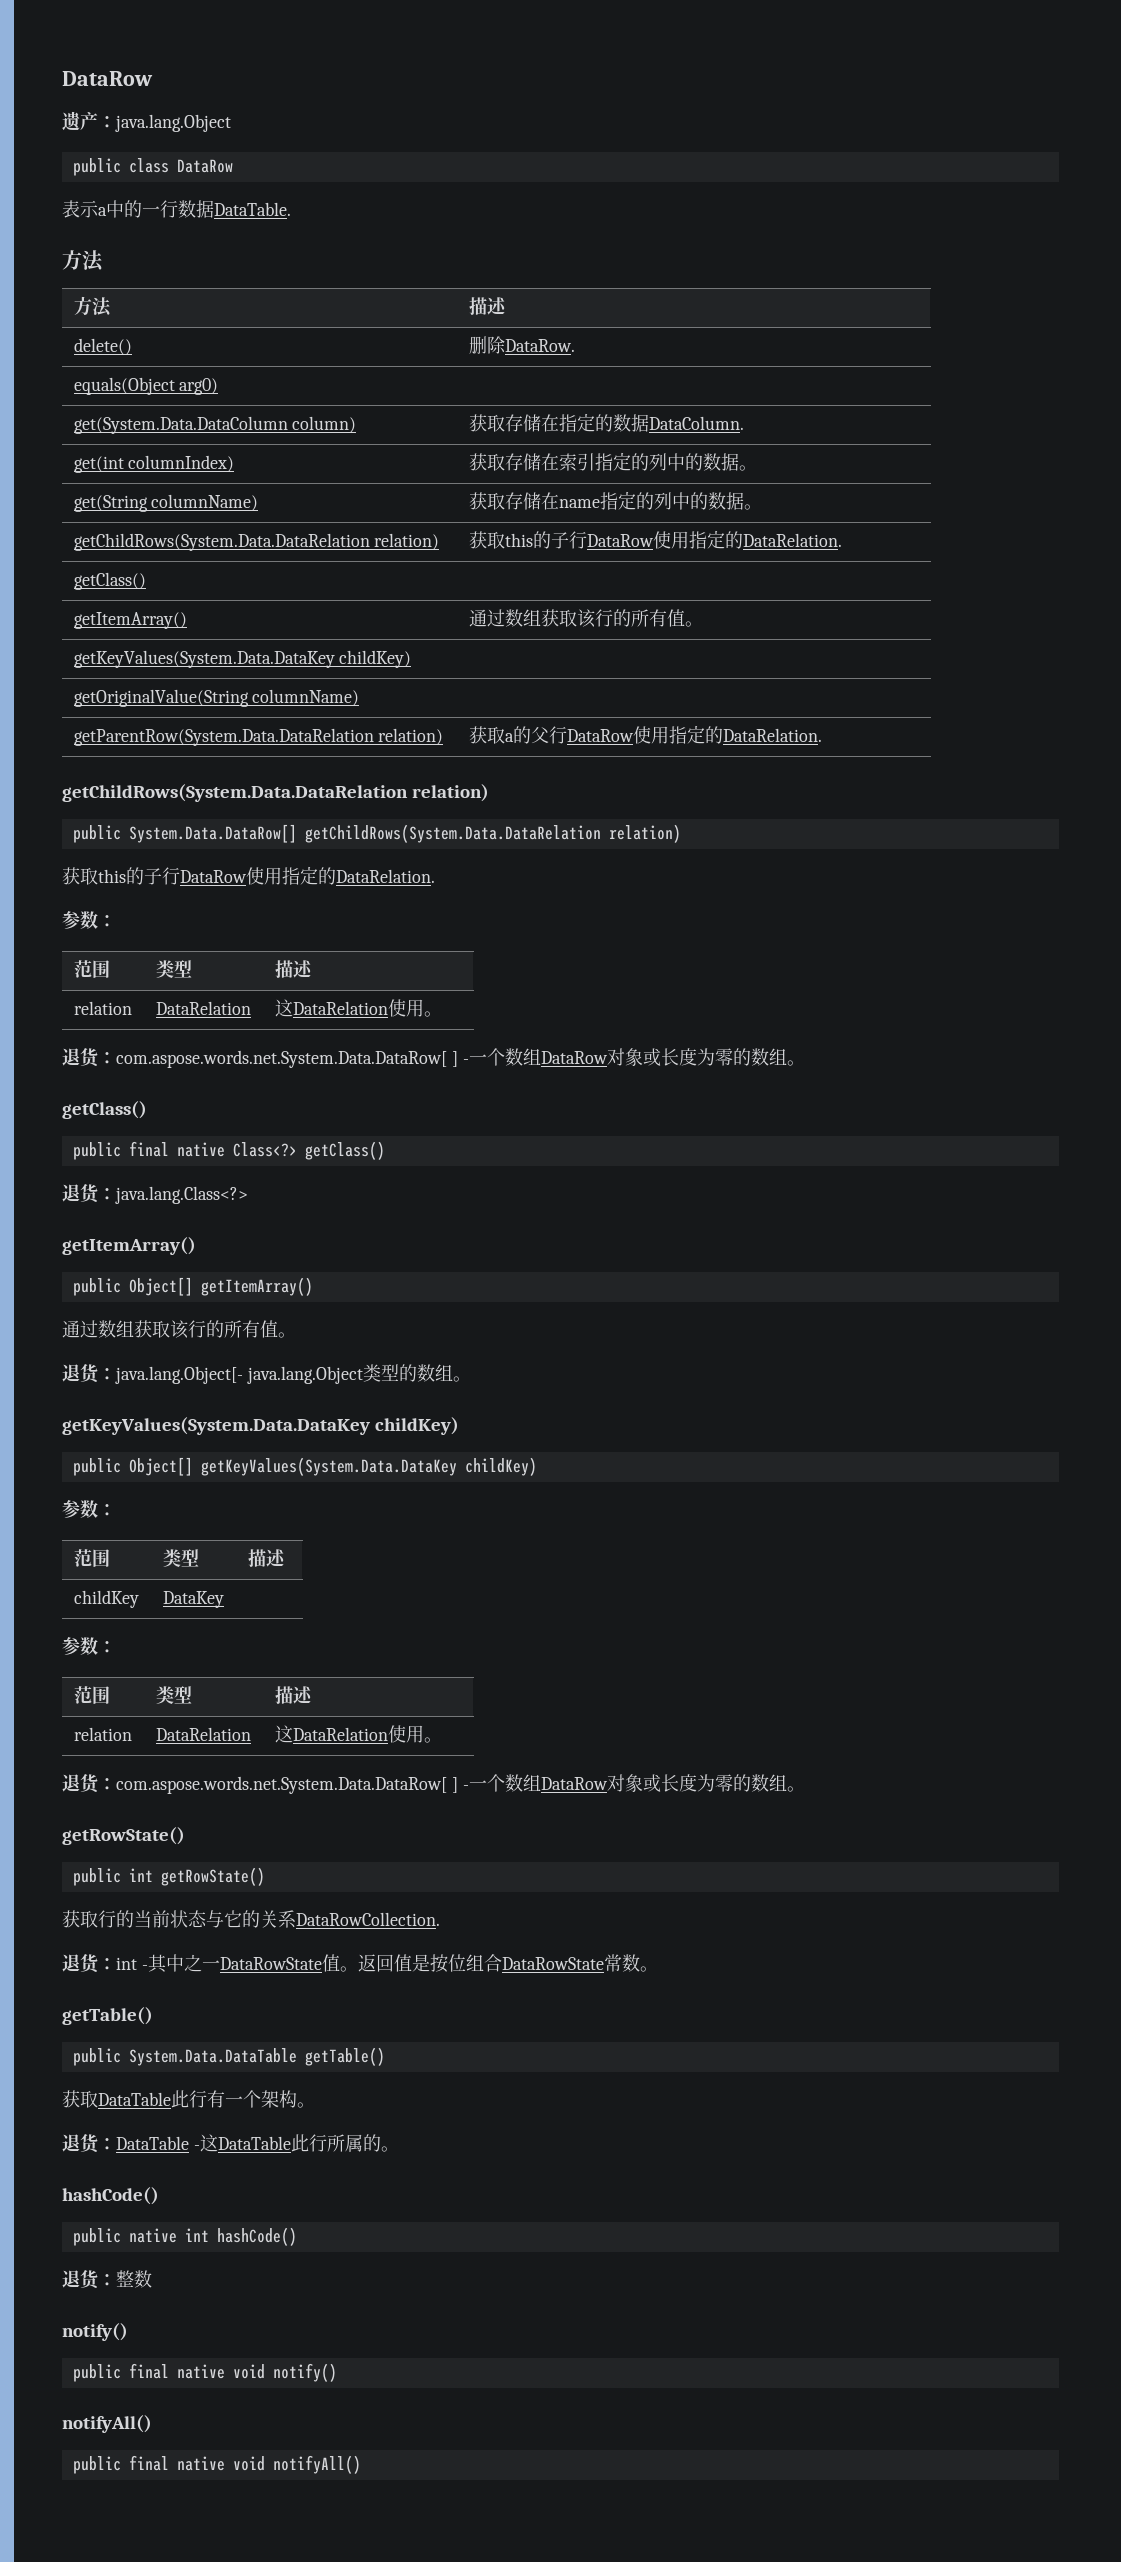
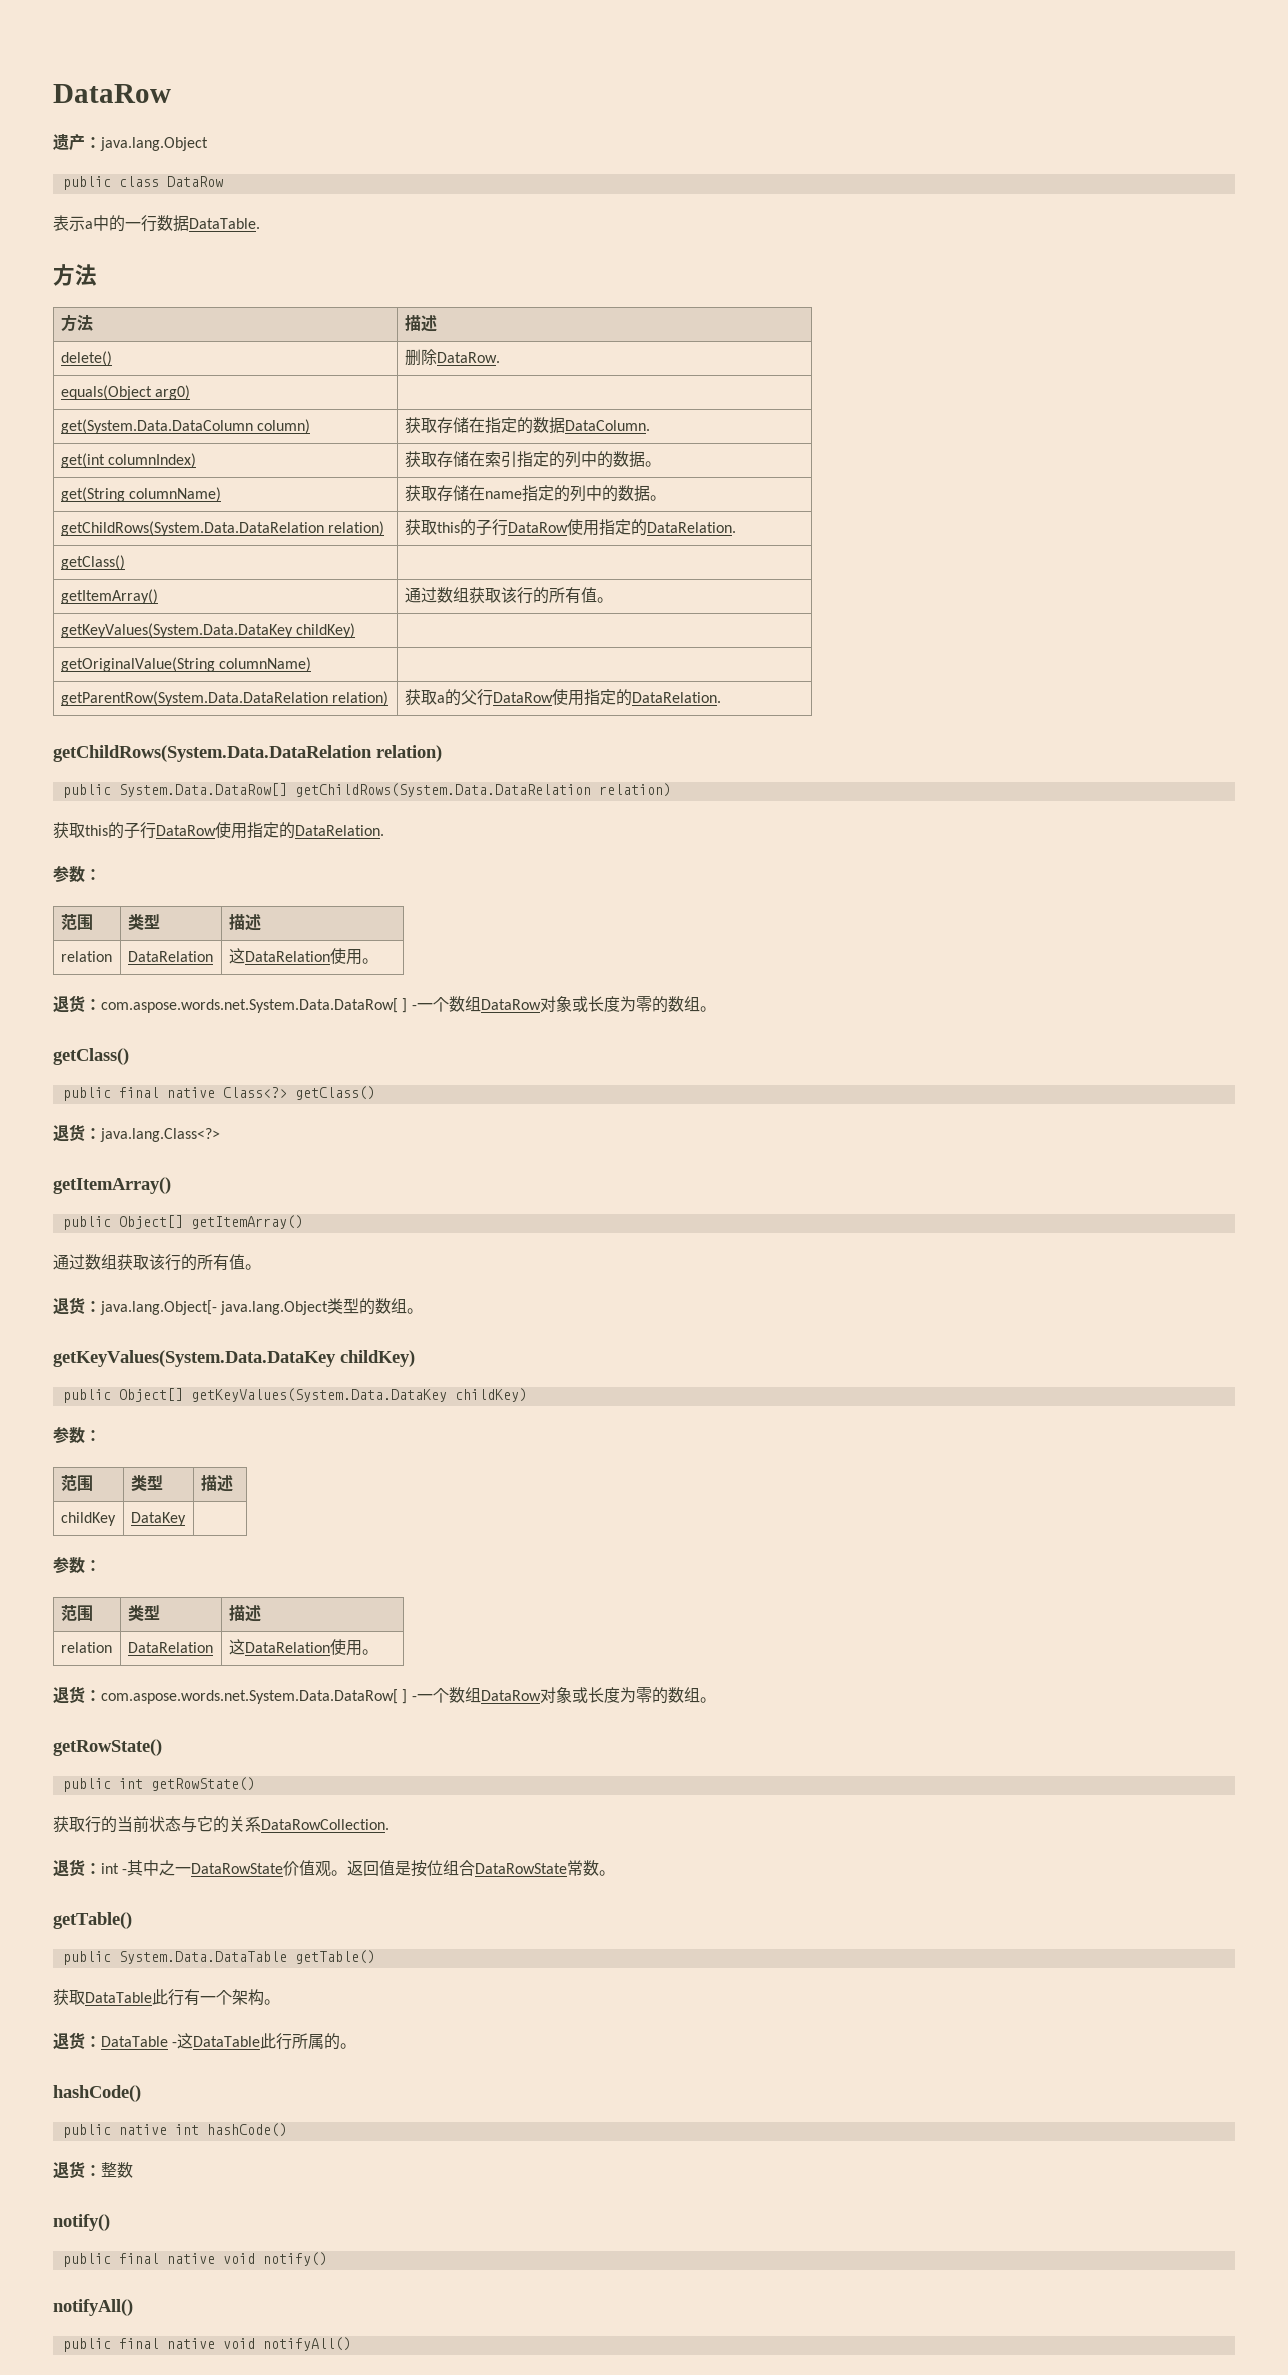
- 退货：int -其中之一DataRowState值。
+ 退货：int -其中之一DataRowState价值观。

